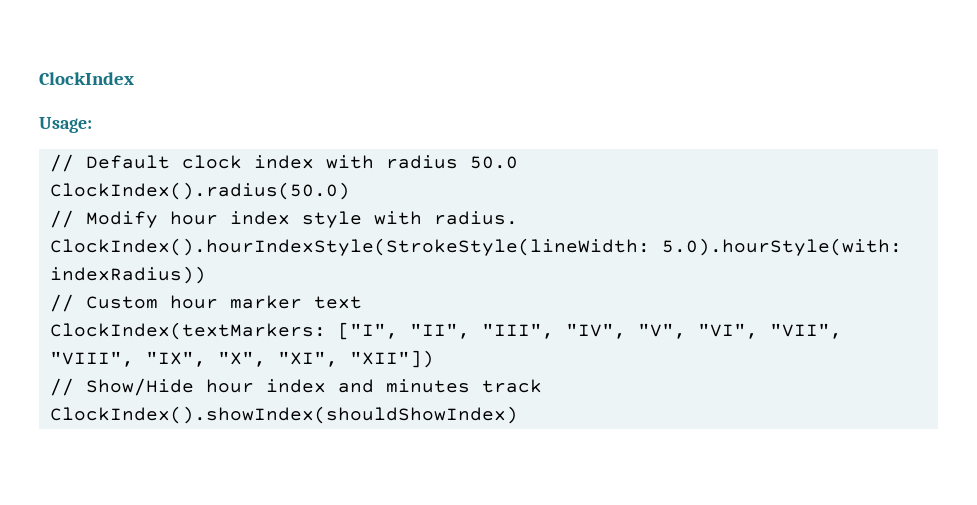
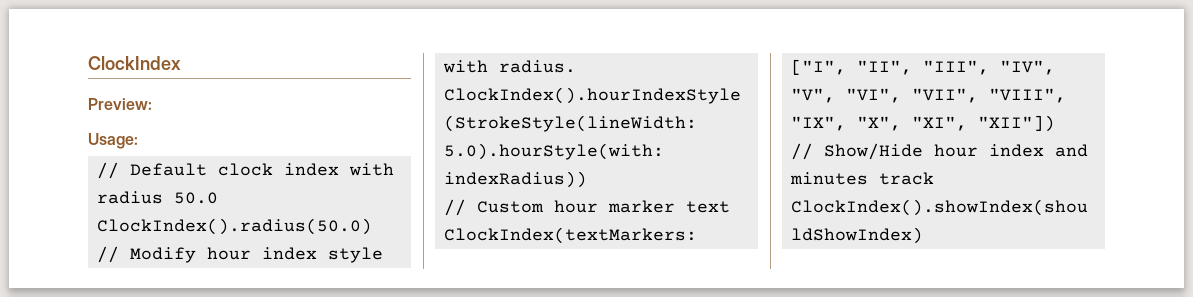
+ Preview:

